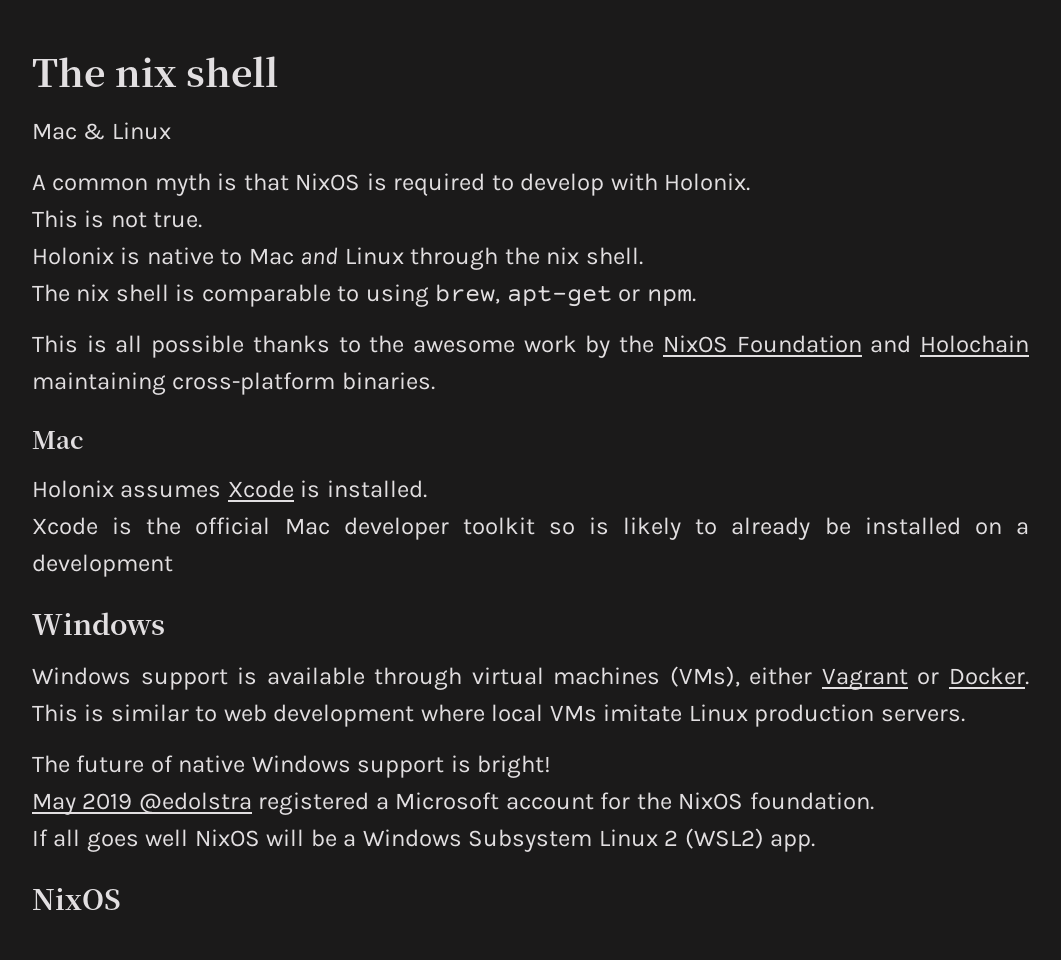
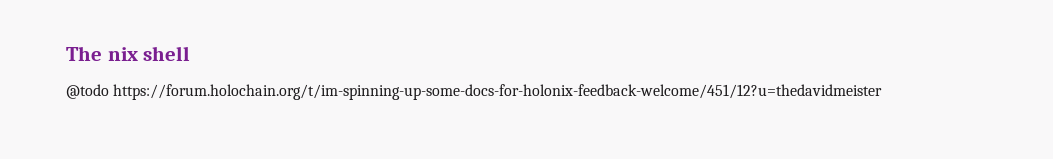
- Mac & Linux
- A common myth is that NixOS is required to develop with Holonix.
- This is not true.
- Holonix is native to Mac and Linux through the nix shell.
- The nix shell is comparable to using brew, apt-get or npm.
- This is all possible thanks to the awesome work by the NixOS Foundation and Holochain maintaining cross-platform binaries.
- Mac
- Holonix assumes Xcode is installed.
- Xcode is the official Mac developer toolkit so is likely to already be installed on a development
- Windows
- Windows support is available through virtual machines (VMs), either Vagrant or Docker. This is similar to web development where local VMs imitate Linux production servers.
- The future of native Windows support is bright!
- May 2019 @edolstra registered a Microsoft account for the NixOS foundation.
- If all goes well NixOS will be a Windows Subsystem Linux 2 (WSL2) app.
- NixOS
+ @todo https://forum.holochain.org/t/im-spinning-up-some-docs-for-holonix-feedback-welcome/451/12?u=thedavidmeister

